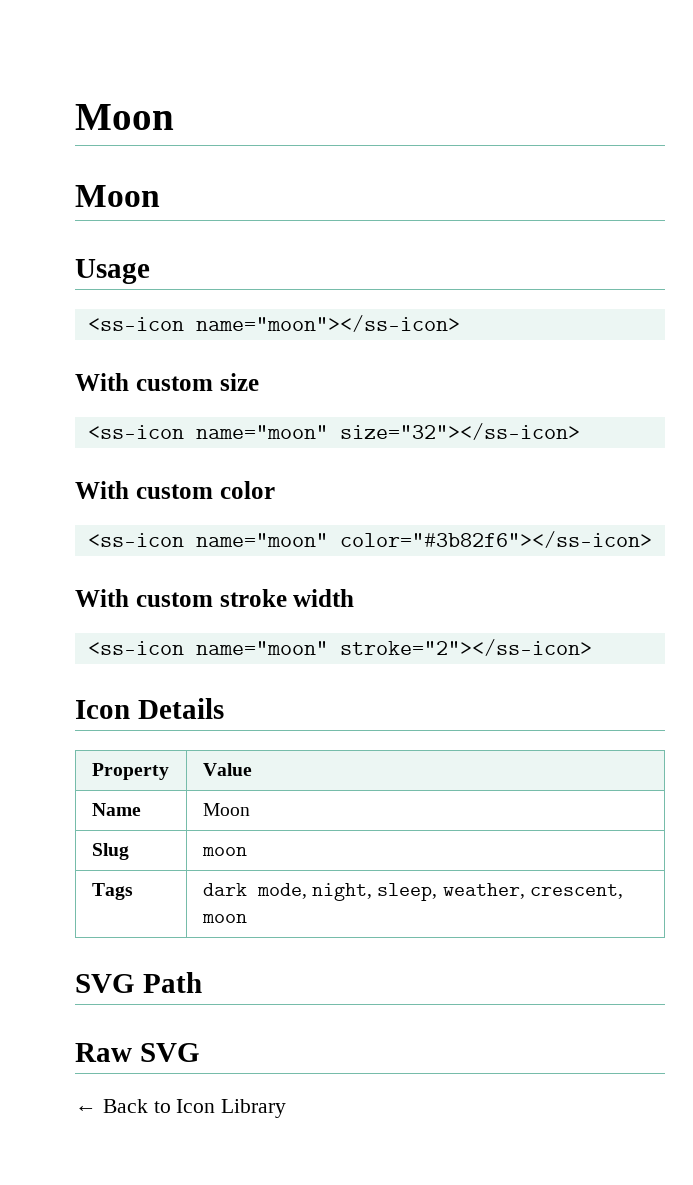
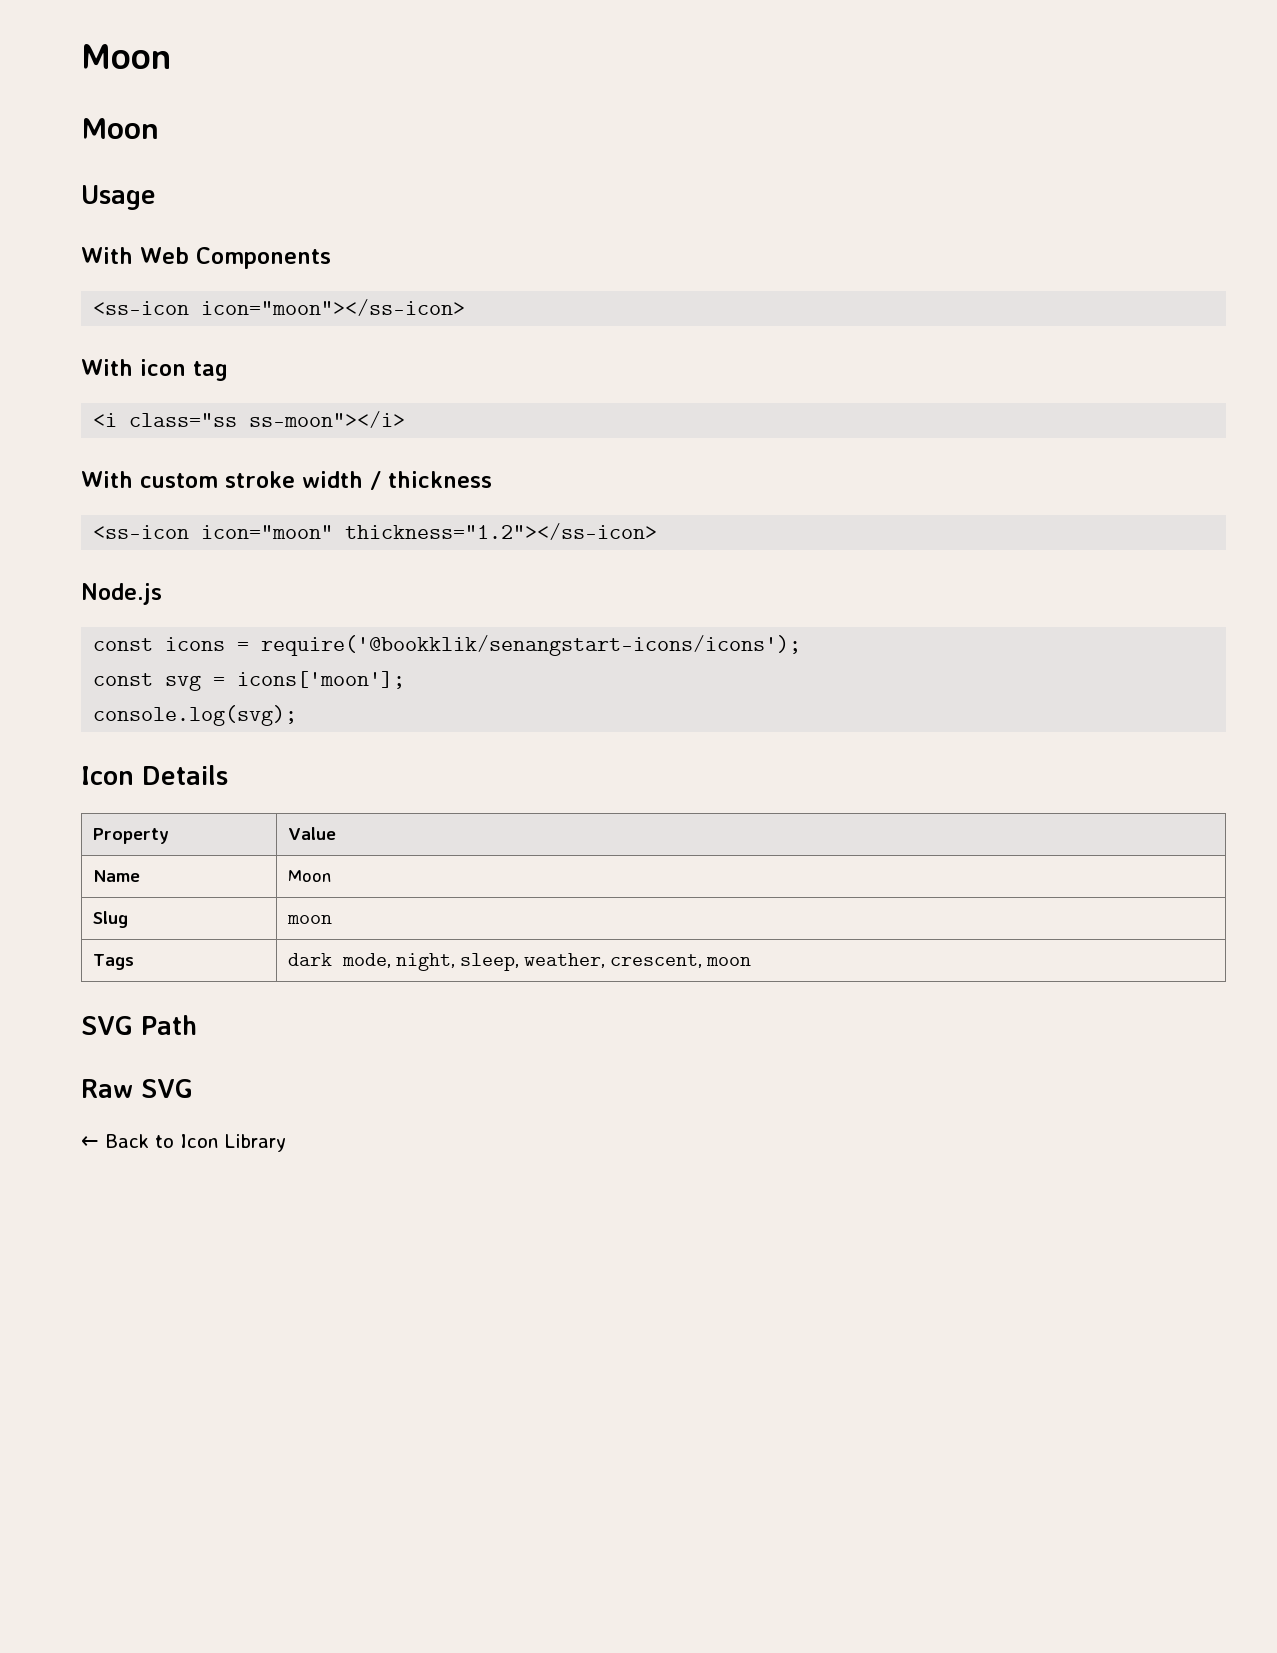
- <ss-icon name="moon"></ss-icon>
- With custom size
- <ss-icon name="moon" size="32"></ss-icon>
- With custom color
- <ss-icon name="moon" color="#3b82f6"></ss-icon>
+ With Web Components
+ <ss-icon icon="moon"></ss-icon>
+ With icon tag
+ <i class="ss ss-moon"></i>
- With custom stroke width
- <ss-icon name="moon" stroke="2"></ss-icon>
+ With custom stroke width / thickness
+ <ss-icon icon="moon" thickness="1.2"></ss-icon>
+ Node.js
+ const icons = require('@bookklik/senangstart-icons/icons');
+ const svg = icons['moon'];
+ console.log(svg);

